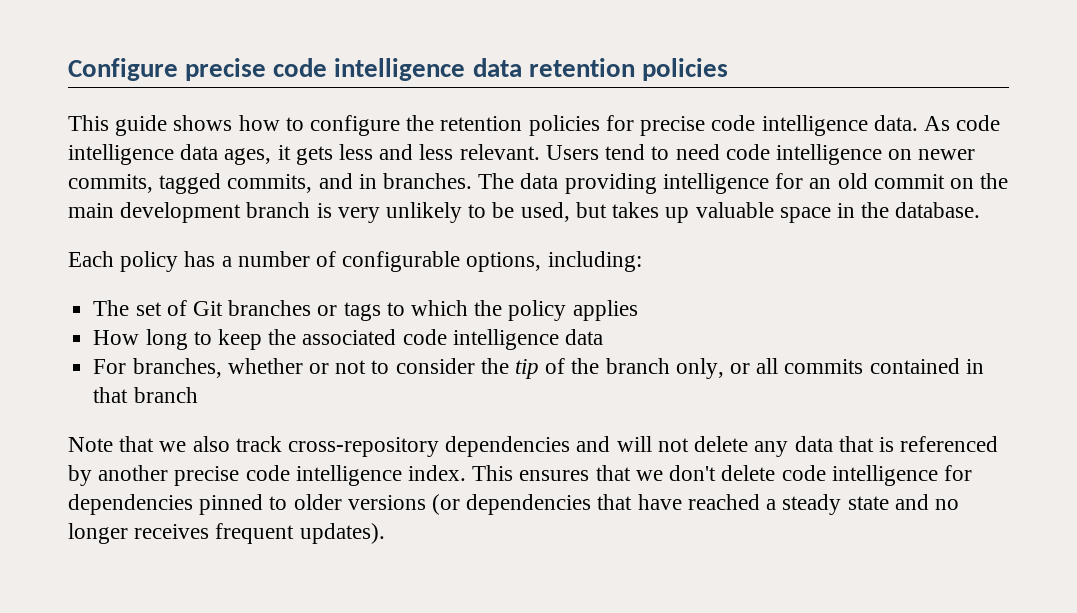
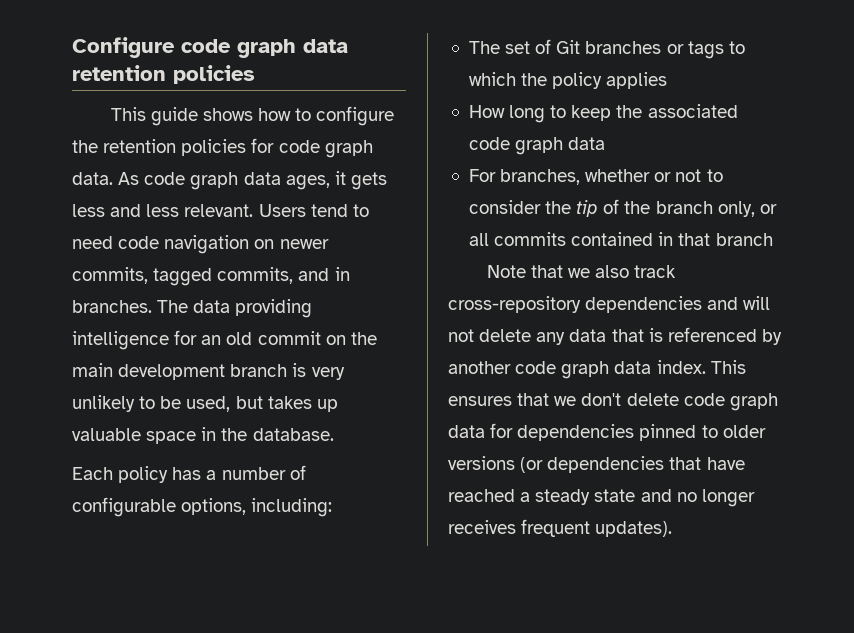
- Configure precise code intelligence data retention policies
+ Configure code graph data retention policies
- This guide shows how to configure the retention policies for precise code intelligence data.
+ This guide shows how to configure the retention policies for code graph data.
- As code intelligence data ages, it gets less and less relevant.
+ As code graph data ages, it gets less and less relevant.
- Users tend to need code intelligence on newer commits, tagged commits, and in branches.
+ Users tend to need code navigation on newer commits, tagged commits, and in branches.
- How long to keep the associated code intelligence data
+ How long to keep the associated code graph data
- Note that we also track cross-repository dependencies and will not delete any data that is referenced by another precise code intelligence index.
+ Note that we also track cross-repository dependencies and will not delete any data that is referenced by another code graph data index.
- This ensures that we don't delete code intelligence for dependencies pinned to older versions (or dependencies that have reached a steady state and no longer receives frequent updates).
+ This ensures that we don't delete code graph data for dependencies pinned to older versions (or dependencies that have reached a steady state and no longer receives frequent updates).

